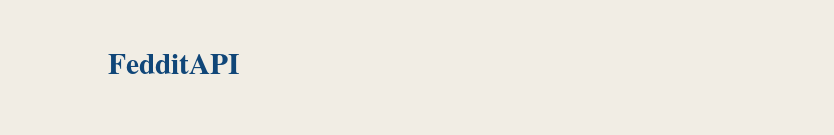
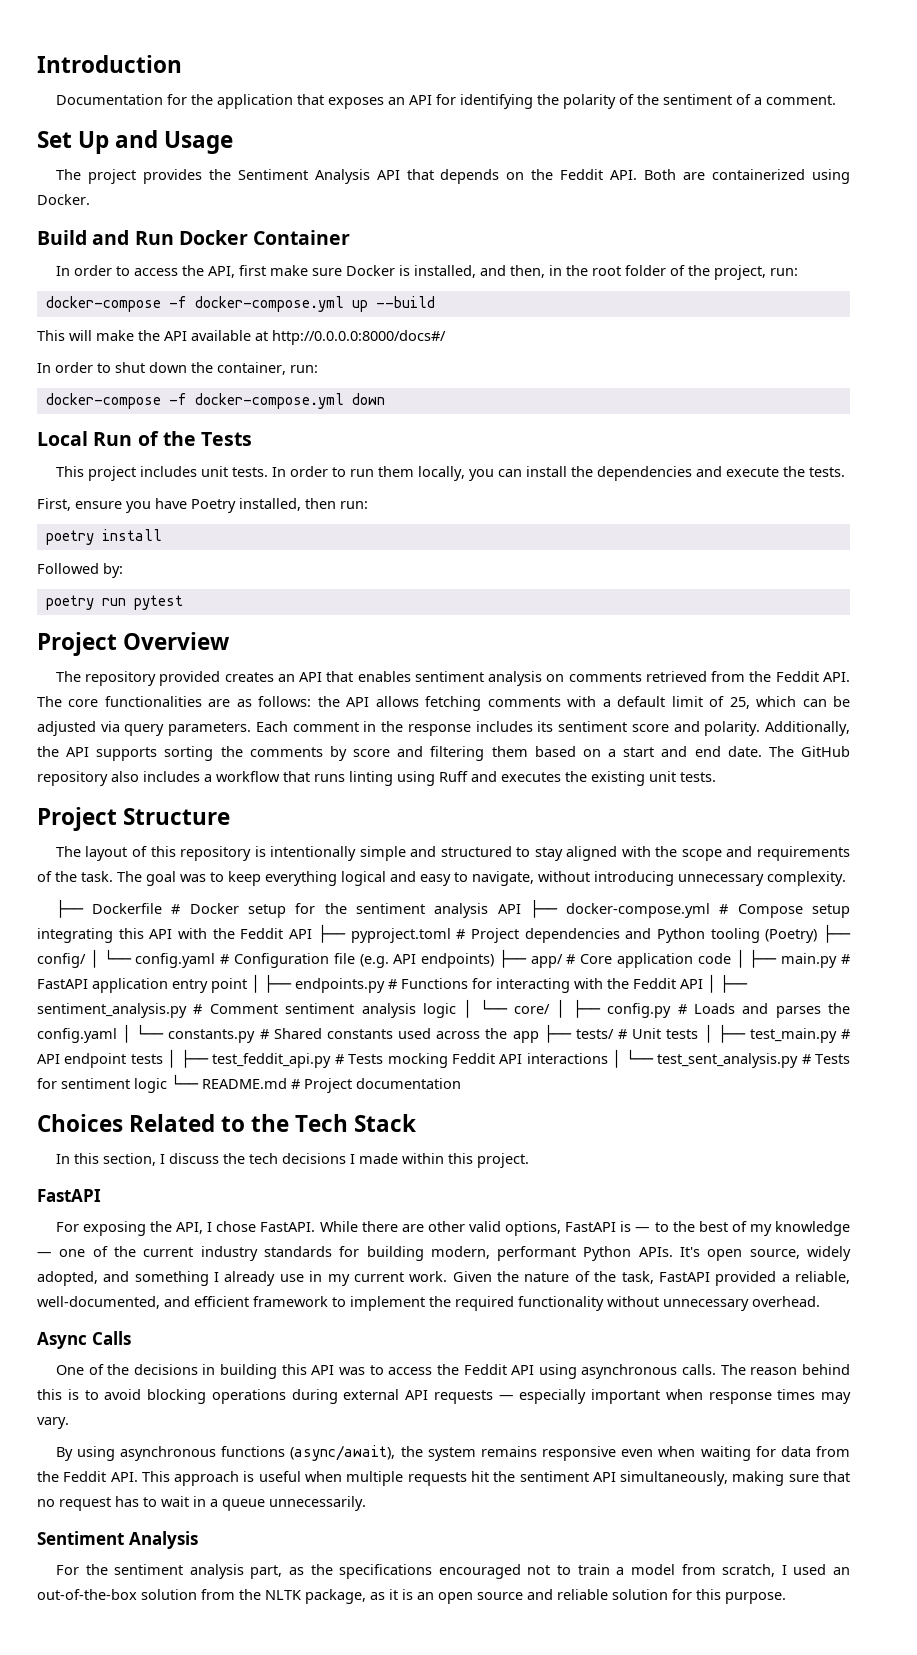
- FedditAPI
+ Introduction
+ Documentation for the application that exposes an API for identifying the polarity of the sentiment of a comment.
+ Set Up and Usage
+ The project provides the Sentiment Analysis API that depends on the Feddit API. Both are containerized using Docker.
+ Build and Run Docker Container
+ In order to access the API, first make sure Docker is installed, and then, in the root folder of the project, run:
+ docker-compose -f docker-compose.yml up --build
+ This will make the API available at http://0.0.0.0:8000/docs#/
+ In order to shut down the container, run:
+ docker-compose -f docker-compose.yml down
+ Local Run of the Tests
+ This project includes unit tests. In order to run them locally, you can install the dependencies and execute the tests.
+ First, ensure you have Poetry installed, then run:
+ poetry install
+ Followed by:
+ poetry run pytest
+ Project Overview
+ The repository provided creates an API that enables sentiment analysis on comments retrieved from the Feddit API. The core functionalities are as follows: the API allows fetching comments with a default limit of 25, which can be adjusted via query parameters. Each comment in the response includes its sentiment score and polarity. Additionally, the API supports sorting the comments by score and filtering them based on a start and end date. The GitHub repository also includes a workflow that runs linting using Ruff and executes the existing unit tests.
+ Project Structure
+ The layout of this repository is intentionally simple and structured to stay aligned with the scope and requirements of the task. The goal was to keep everything logical and easy to navigate, without introducing unnecessary complexity.
+ ├── Dockerfile # Docker setup for the sentiment analysis API ├── docker-compose.yml # Compose setup integrating this API with the Feddit API ├── pyproject.toml # Project dependencies and Python tooling (Poetry) ├── config/ │ └── config.yaml # Configuration file (e.g. API endpoints) ├── app/ # Core application code │ ├── main.py # FastAPI application entry point │ ├── endpoints.py # Functions for interacting with the Feddit API │ ├── sentiment_analysis.py # Comment sentiment analysis logic │ └── core/ │ ├── config.py # Loads and parses the config.yaml │ └── constants.py # Shared constants used across the app ├── tests/ # Unit tests │ ├── test_main.py # API endpoint tests │ ├── test_feddit_api.py # Tests mocking Feddit API interactions │ └── test_sent_analysis.py # Tests for sentiment logic └── README.md # Project documentation
+ Choices Related to the Tech Stack
+ In this section, I discuss the tech decisions I made within this project.
+ FastAPI
+ For exposing the API, I chose FastAPI. While there are other valid options, FastAPI is — to the best of my knowledge — one of the current industry standards for building modern, performant Python APIs. It's open source, widely adopted, and something I already use in my current work. Given the nature of the task, FastAPI provided a reliable, well-documented, and efficient framework to implement the required functionality without unnecessary overhead.
+ Async Calls
+ One of the decisions in building this API was to access the Feddit API using asynchronous calls. The reason behind this is to avoid blocking operations during external API requests — especially important when response times may vary.
+ By using asynchronous functions (async/await), the system remains responsive even when waiting for data from the Feddit API. This approach is useful when multiple requests hit the sentiment API simultaneously, making sure that no request has to wait in a queue unnecessarily.
+ Sentiment Analysis
+ For the sentiment analysis part, as the specifications encouraged not to train a model from scratch, I used an out-of-the-box solution from the NLTK package, as it is an open source and reliable solution for this purpose.

